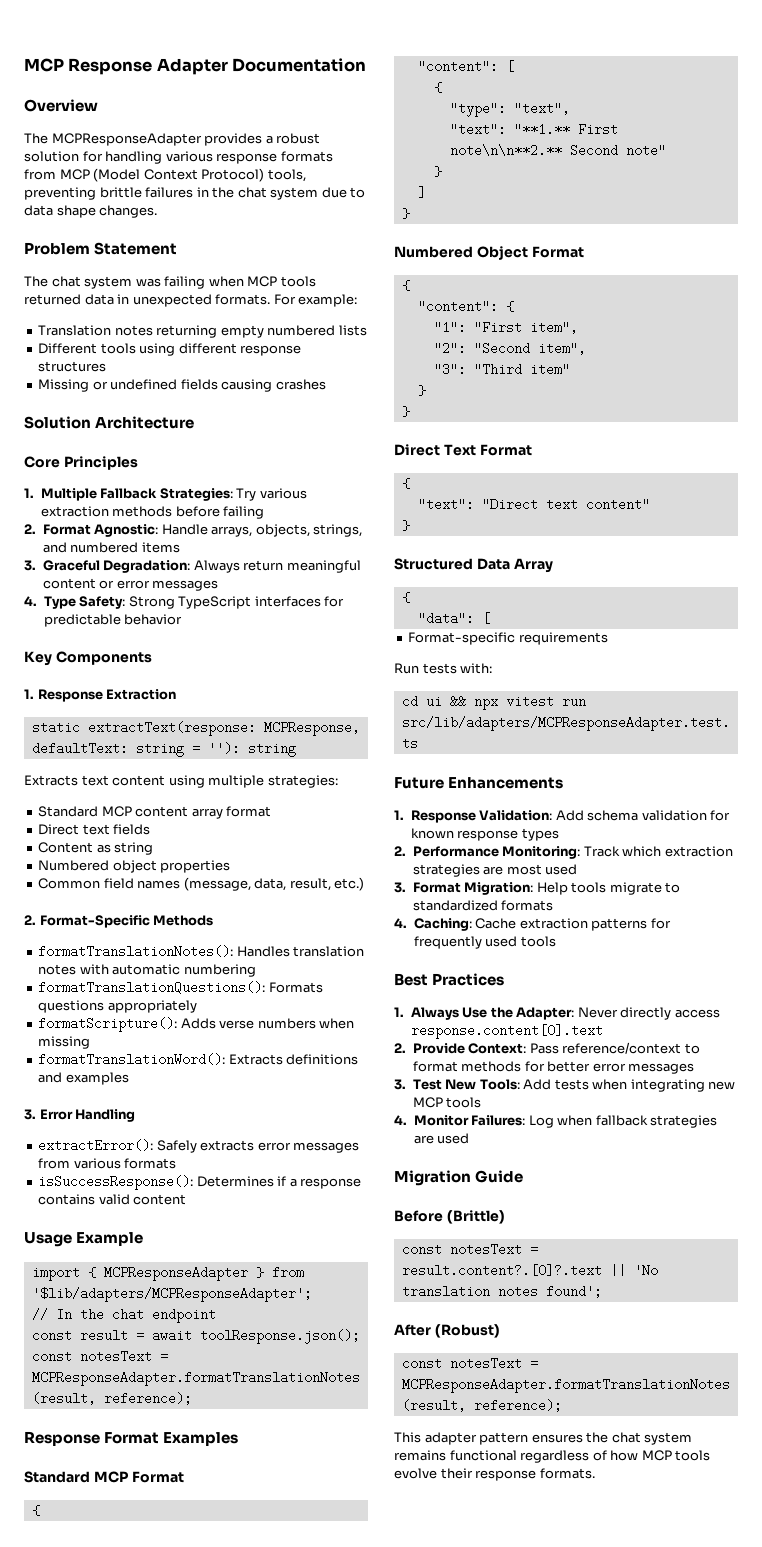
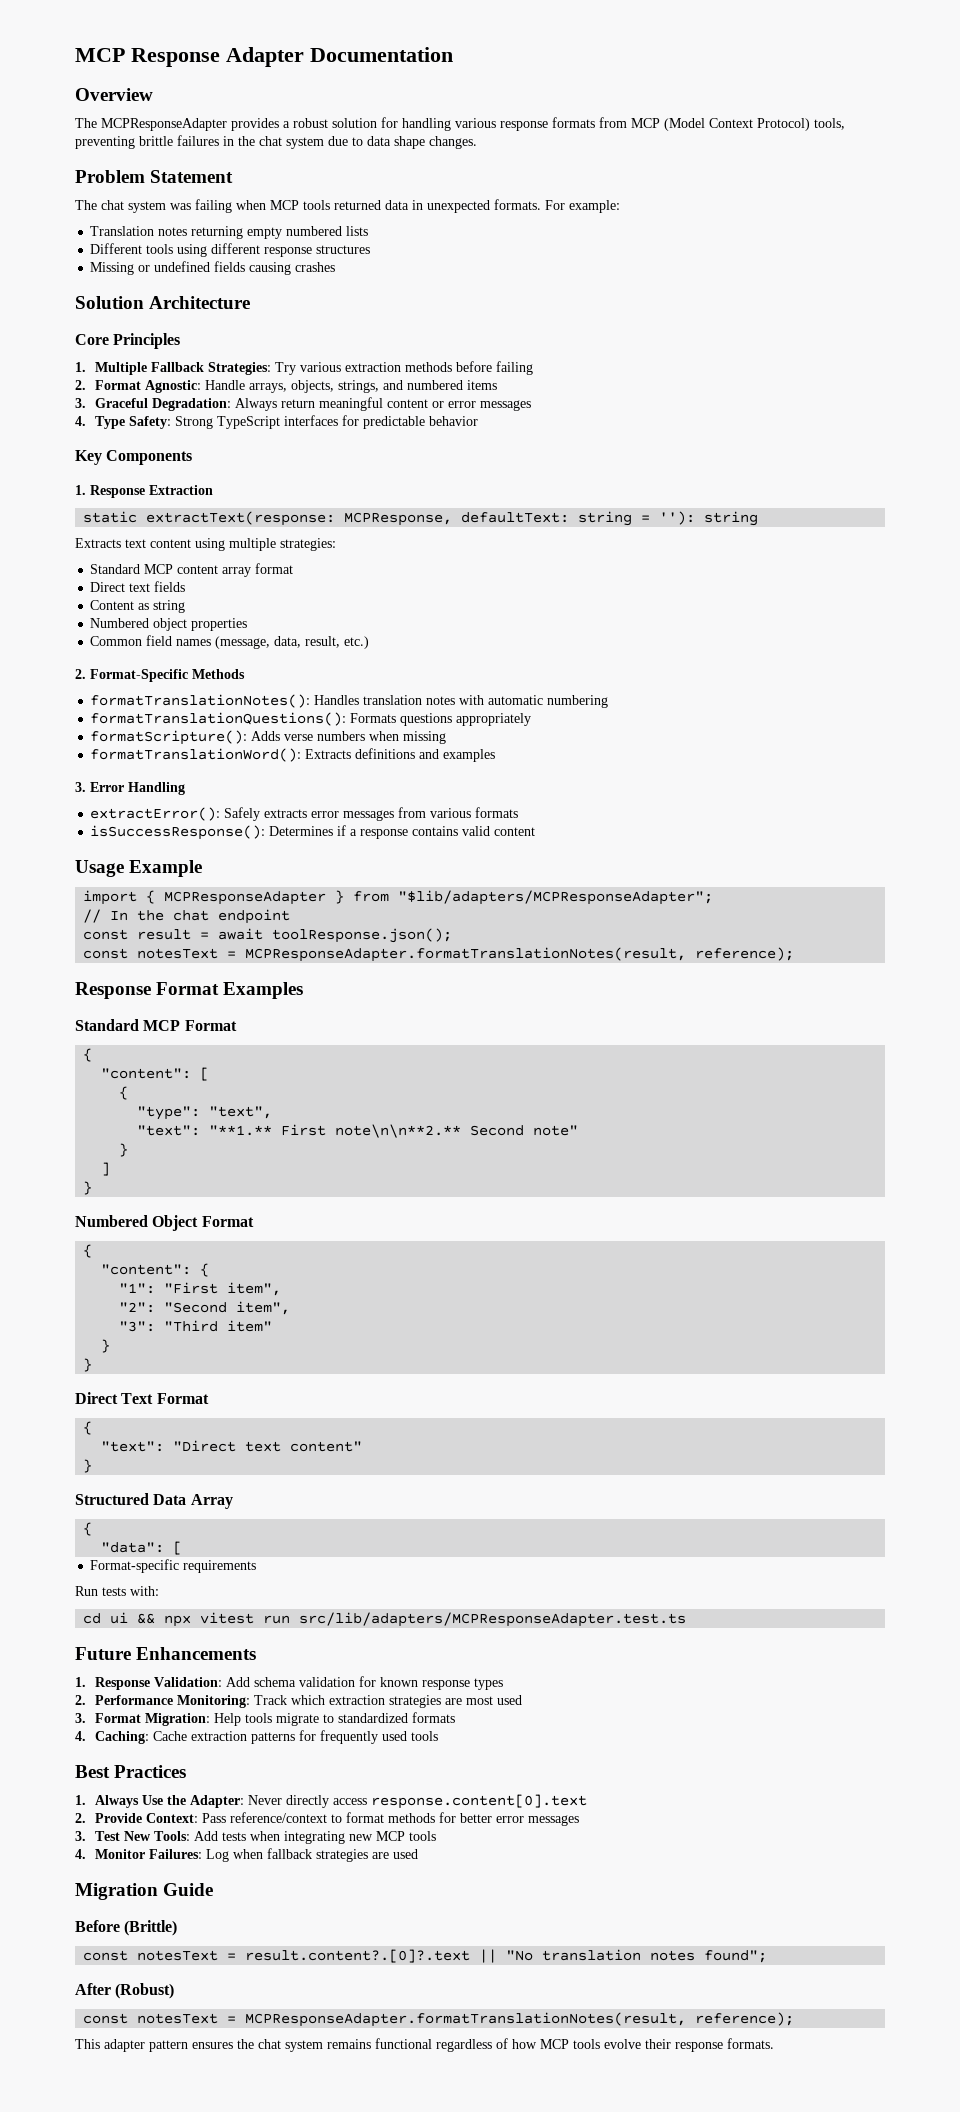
- import { MCPResponseAdapter } from '$lib/adapters/MCPResponseAdapter';
+ import { MCPResponseAdapter } from "$lib/adapters/MCPResponseAdapter";
- const notesText = result.content?.[0]?.text || 'No translation notes found';
+ const notesText = result.content?.[0]?.text || "No translation notes found";

